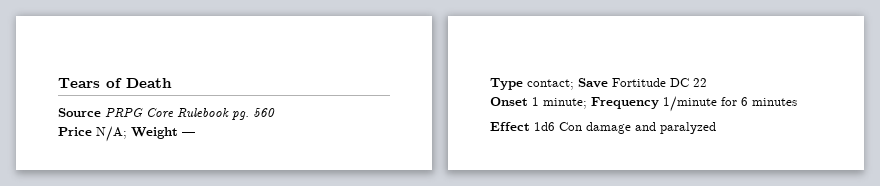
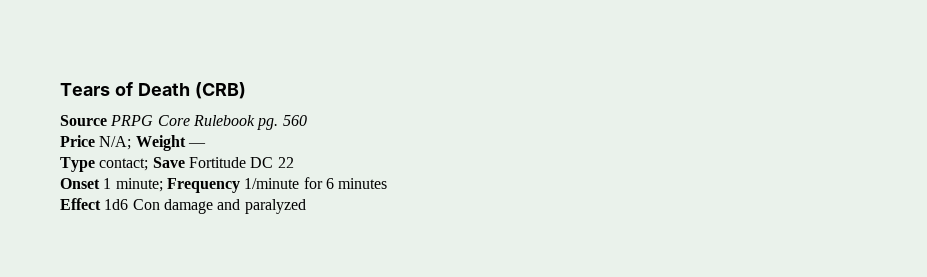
- Tears of Death
+ Tears of Death (CRB)

